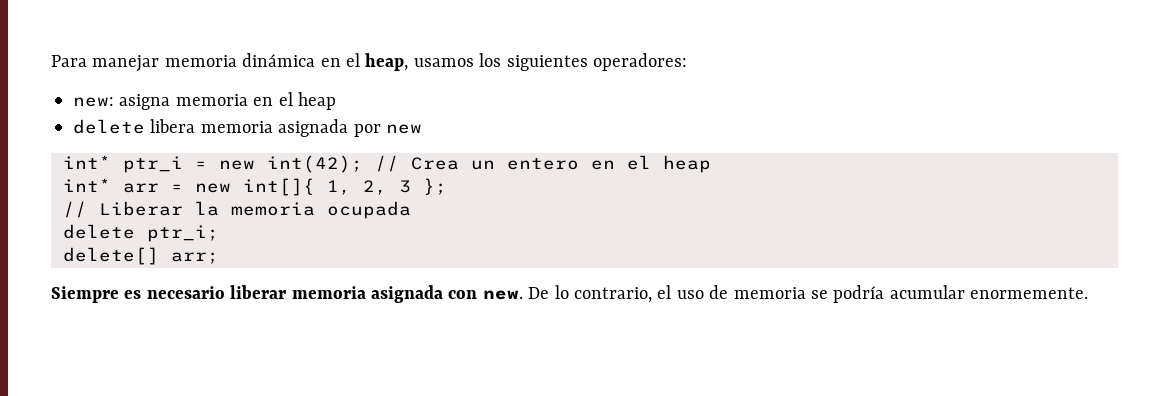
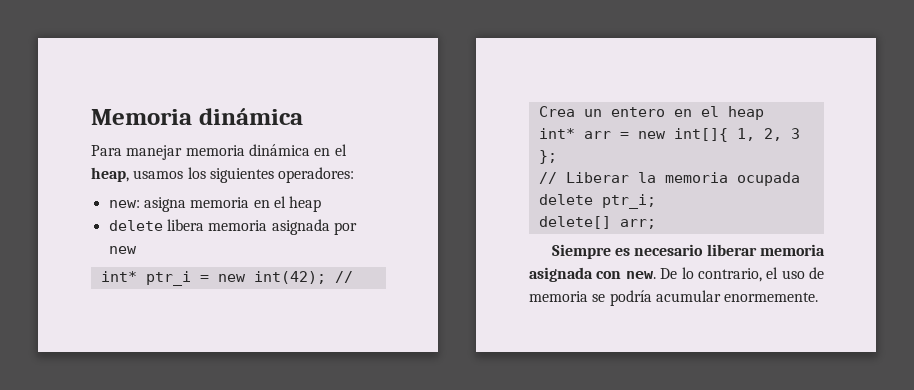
+ Memoria dinámica

